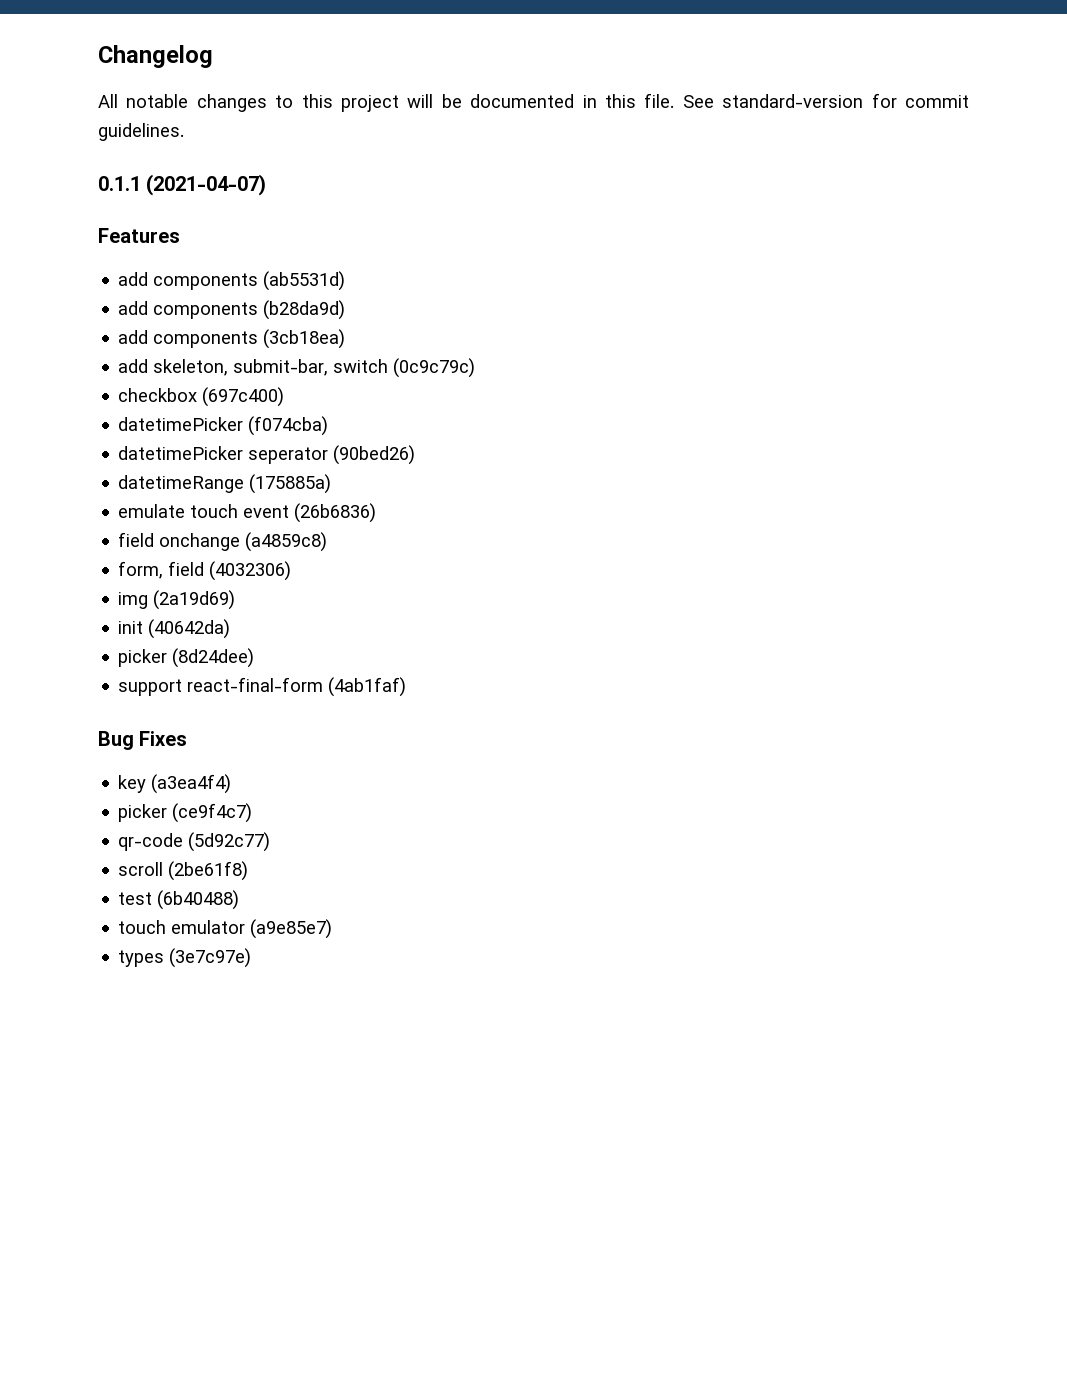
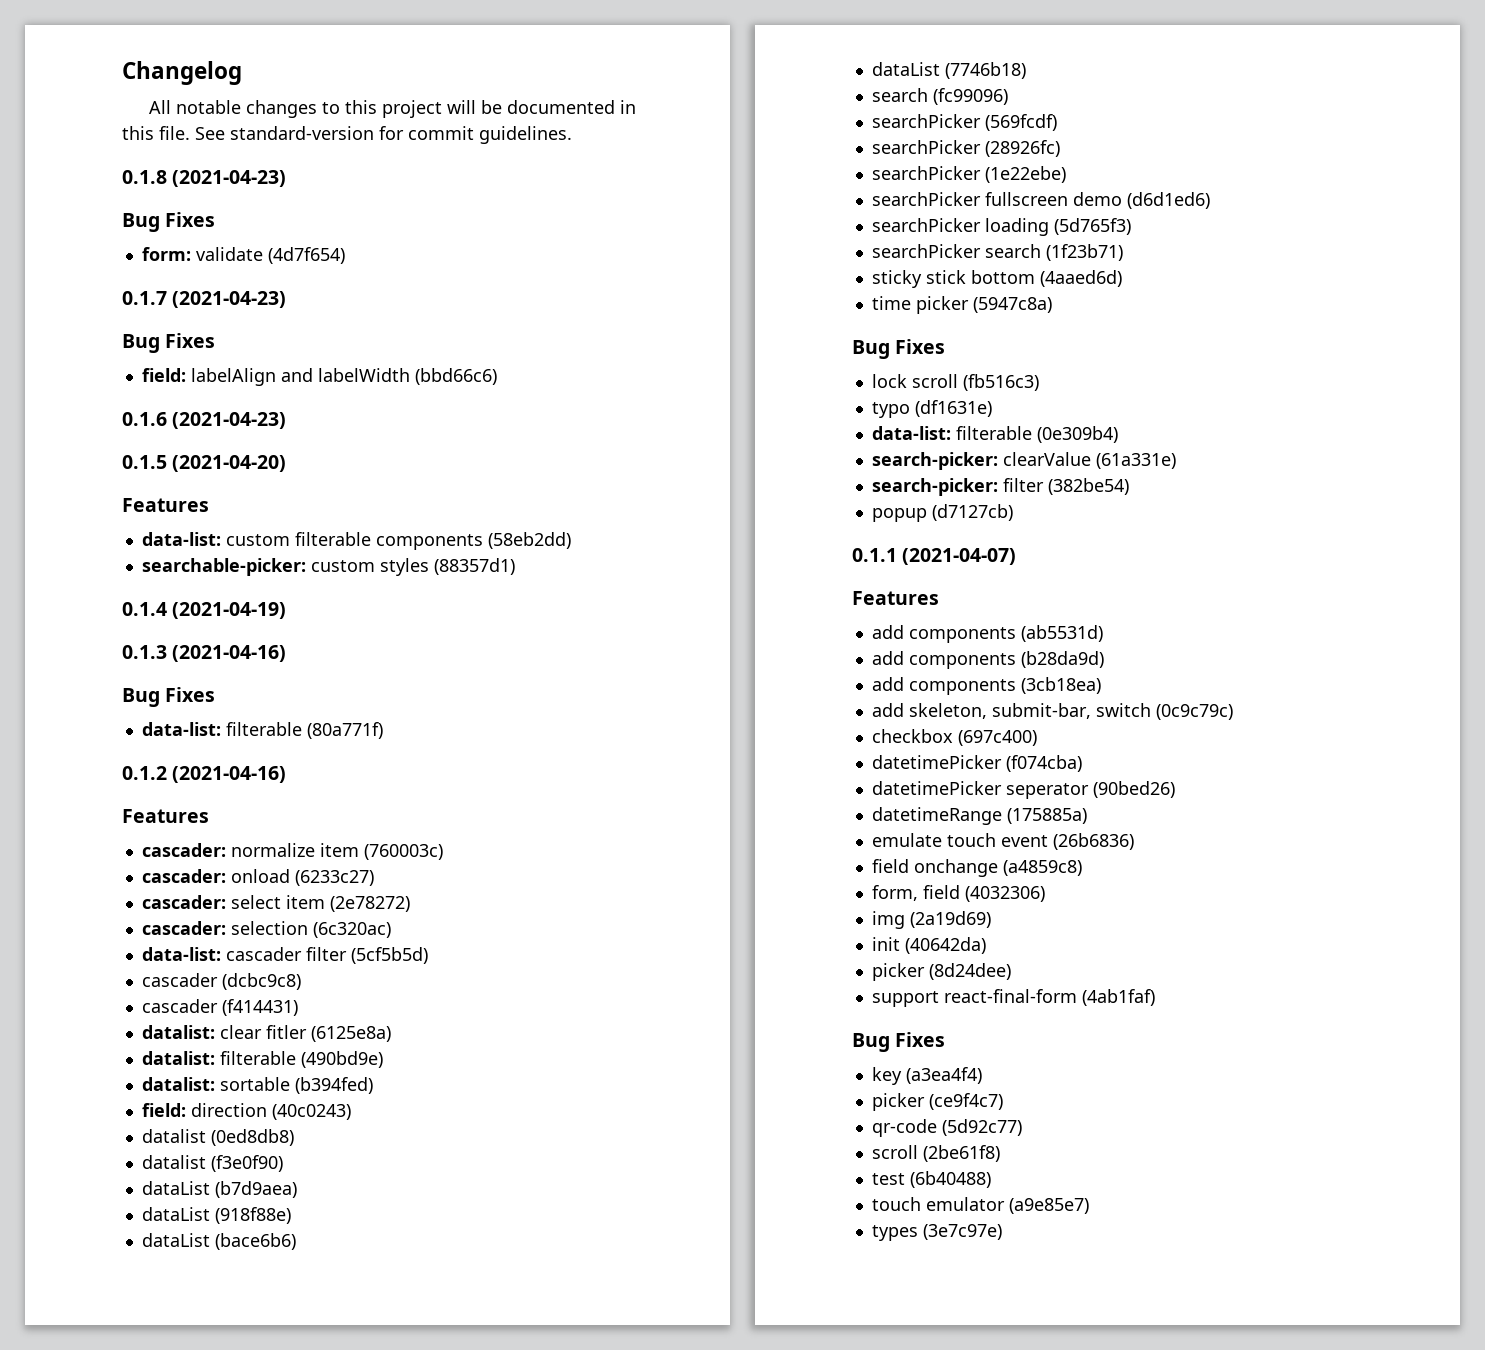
+ 0.1.8 (2021-04-23)
+ Bug Fixes
+ form: validate (4d7f654)
+ 0.1.7 (2021-04-23)
+ Bug Fixes
+ field: labelAlign and labelWidth (bbd66c6)
+ 0.1.6 (2021-04-23)
+ 0.1.5 (2021-04-20)
+ Features
+ data-list: custom filterable components (58eb2dd)
+ searchable-picker: custom styles (88357d1)
+ 0.1.4 (2021-04-19)
+ 0.1.3 (2021-04-16)
+ Bug Fixes
+ data-list: filterable (80a771f)
+ 0.1.2 (2021-04-16)
+ Features
+ cascader: normalize item (760003c)
+ cascader: onload (6233c27)
+ cascader: select item (2e78272)
+ cascader: selection (6c320ac)
+ data-list: cascader filter (5cf5b5d)
+ cascader (dcbc9c8)
+ cascader (f414431)
+ datalist: clear fitler (6125e8a)
+ datalist: filterable (490bd9e)
+ datalist: sortable (b394fed)
+ field: direction (40c0243)
+ datalist (0ed8db8)
+ datalist (f3e0f90)
+ dataList (b7d9aea)
+ dataList (918f88e)
+ dataList (bace6b6)
+ dataList (7746b18)
+ search (fc99096)
+ searchPicker (569fcdf)
+ searchPicker (28926fc)
+ searchPicker (1e22ebe)
+ searchPicker fullscreen demo (d6d1ed6)
+ searchPicker loading (5d765f3)
+ searchPicker search (1f23b71)
+ sticky stick bottom (4aaed6d)
+ time picker (5947c8a)
+ Bug Fixes
+ lock scroll (fb516c3)
+ typo (df1631e)
+ data-list: filterable (0e309b4)
+ search-picker: clearValue (61a331e)
+ search-picker: filter (382be54)
+ popup (d7127cb)

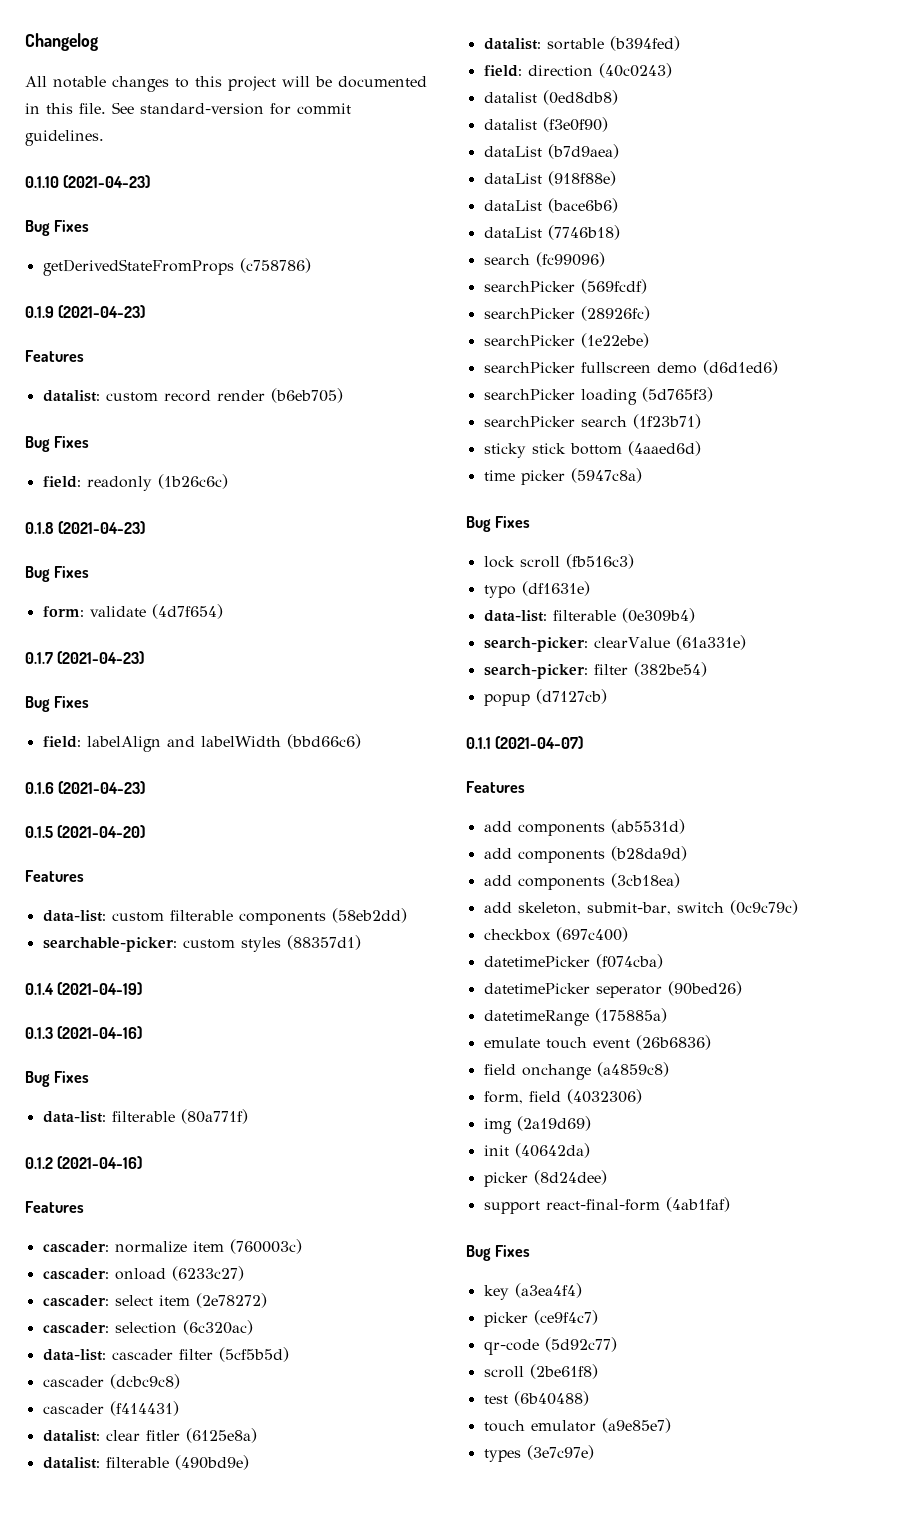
+ 0.1.10 (2021-04-23)
+ Bug Fixes
+ getDerivedStateFromProps (c758786)
+ 0.1.9 (2021-04-23)
+ Features
+ datalist: custom record render (b6eb705)
+ Bug Fixes
+ field: readonly (1b26c6c)

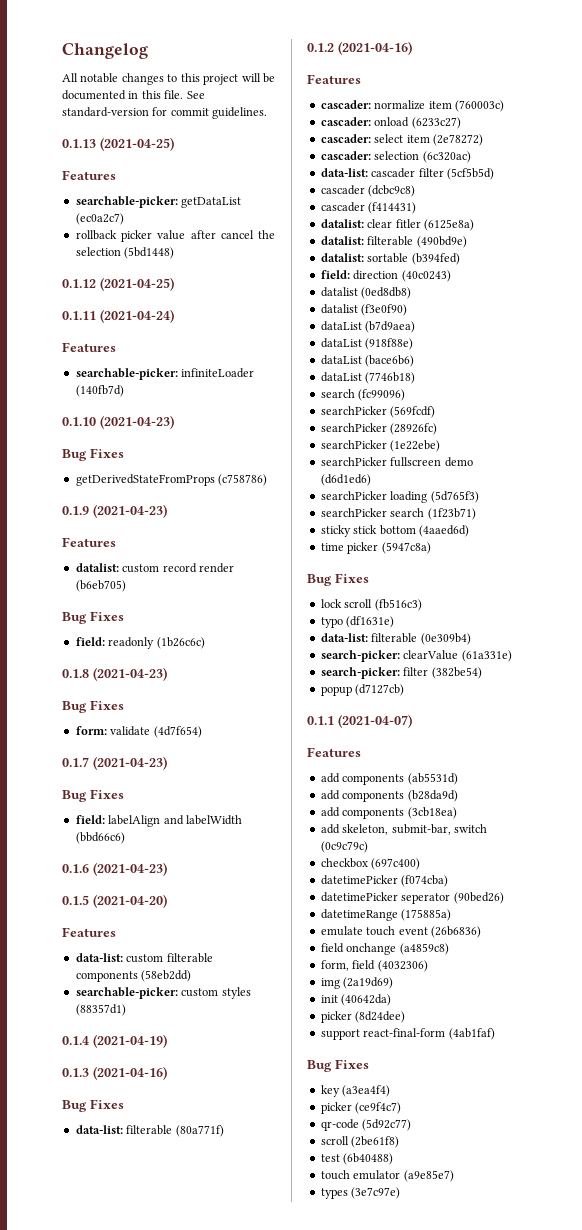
+ 0.1.13 (2021-04-25)
+ Features
+ searchable-picker: getDataList (ec0a2c7)
+ rollback picker value after cancel the selection (5bd1448)
+ 0.1.12 (2021-04-25)
+ 0.1.11 (2021-04-24)
+ Features
+ searchable-picker: infiniteLoader (140fb7d)

